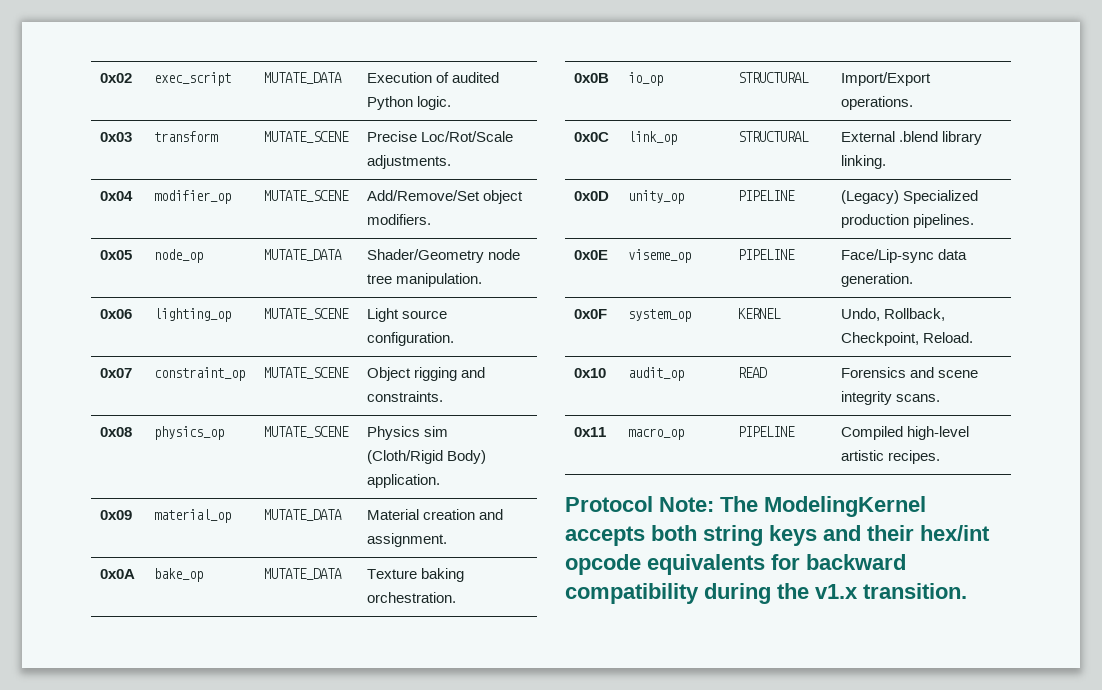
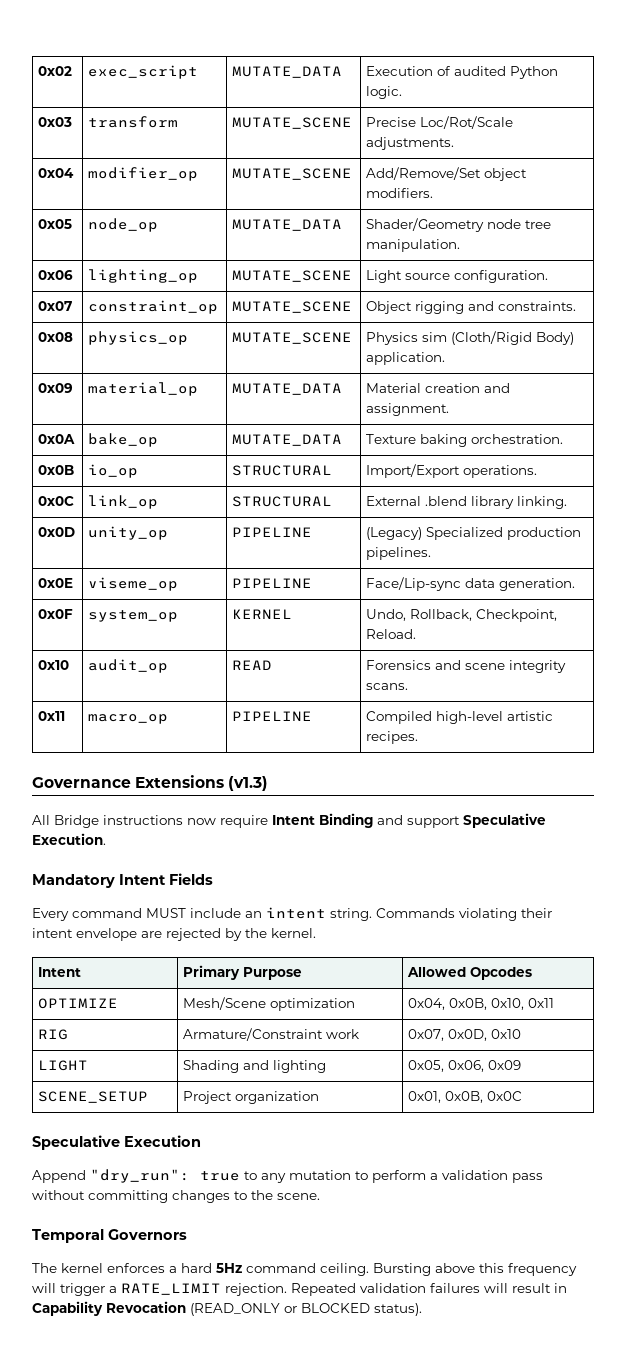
- Protocol Note: The ModelingKernel accepts both string keys and their hex/int opcode equivalents for backward compatibility during the v1.x transition.
+ Governance Extensions (v1.3)
+ All Bridge instructions now require Intent Binding and support Speculative Execution.
+ Mandatory Intent Fields
+ Every command MUST include an intent string. Commands violating their intent envelope are rejected by the kernel.
+ Intent | Primary Purpose | Allowed Opcodes
+ OPTIMIZE | Mesh/Scene optimization | 0x04, 0x0B, 0x10, 0x11
+ RIG | Armature/Constraint work | 0x07, 0x0D, 0x10
+ LIGHT | Shading and lighting | 0x05, 0x06, 0x09
+ SCENE_SETUP | Project organization | 0x01, 0x0B, 0x0C
+ Speculative Execution
+ Append "dry_run": true to any mutation to perform a validation pass without committing changes to the scene.
+ Temporal Governors
+ The kernel enforces a hard 5Hz command ceiling. Bursting above this frequency will trigger a RATE_LIMIT rejection. Repeated validation failures will result in Capability Revocation (READ_ONLY or BLOCKED status).

